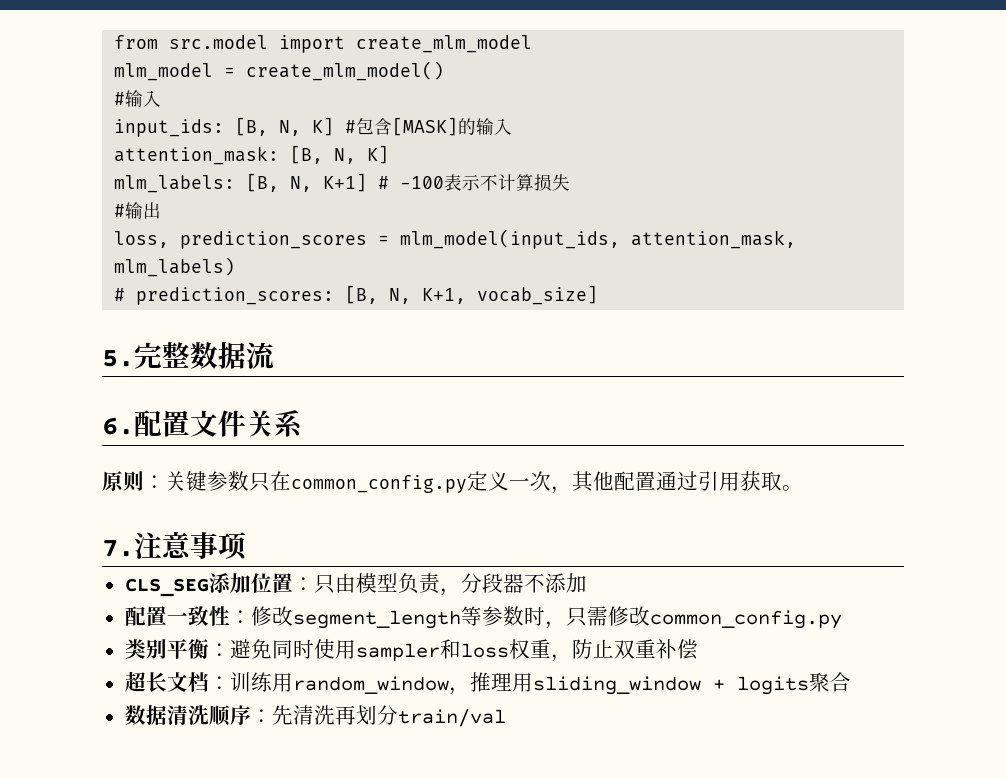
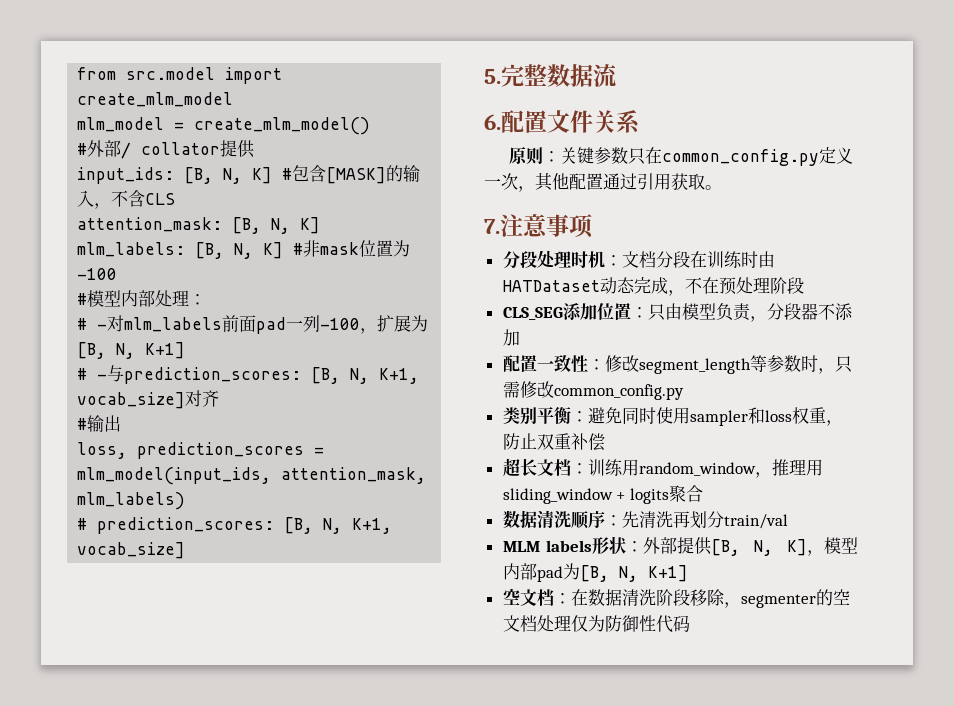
- #输入
+ #外部/ collator提供
- input_ids: [B, N, K] #包含[MASK]的输入
+ input_ids: [B, N, K] #包含[MASK]的输入，不含CLS
- mlm_labels: [B, N, K+1] # -100表示不计算损失
+ mlm_labels: [B, N, K] #非mask位置为-100
+ #模型内部处理：
+ # -对mlm_labels前面pad一列-100，扩展为[B, N, K+1]
+ # -与prediction_scores: [B, N, K+1, vocab_size]对齐
+ 分段处理时机：文档分段在训练时由HATDataset动态完成，不在预处理阶段
+ MLM labels形状：外部提供[B, N, K]，模型内部pad为[B, N, K+1]
+ 空文档：在数据清洗阶段移除，segmenter的空文档处理仅为防御性代码

